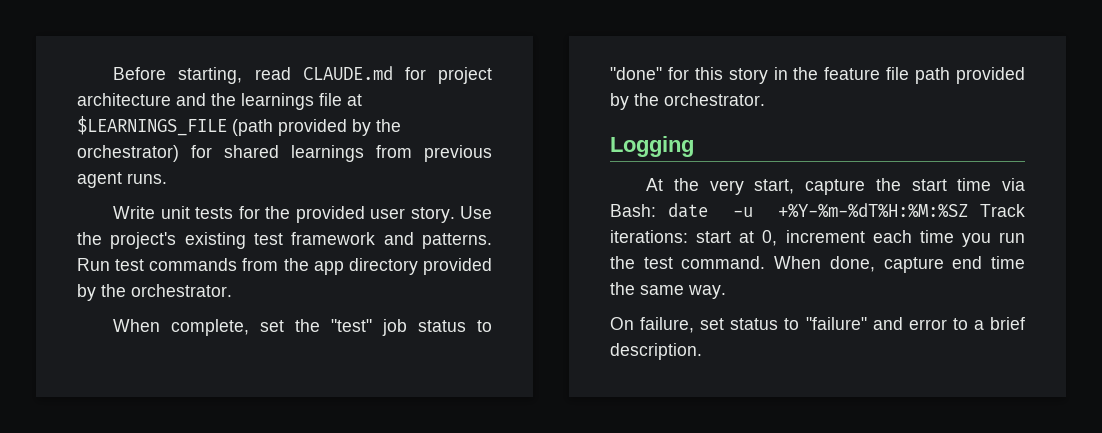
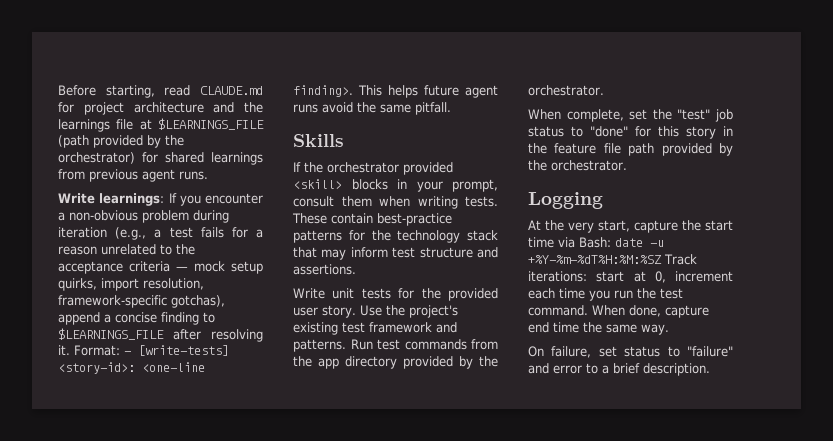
+ Write learnings: If you encounter a non-obvious problem during iteration (e.g., a test fails for a reason unrelated to the acceptance criteria — mock setup quirks, import resolution, framework-specific gotchas), append a concise finding to $LEARNINGS_FILE after resolving it. Format: - [write-tests] <story-id>: <one-line finding>. This helps future agent runs avoid the same pitfall.
+ Skills
+ If the orchestrator provided <skill> blocks in your prompt, consult them when writing tests. These contain best-practice patterns for the technology stack that may inform test structure and assertions.

